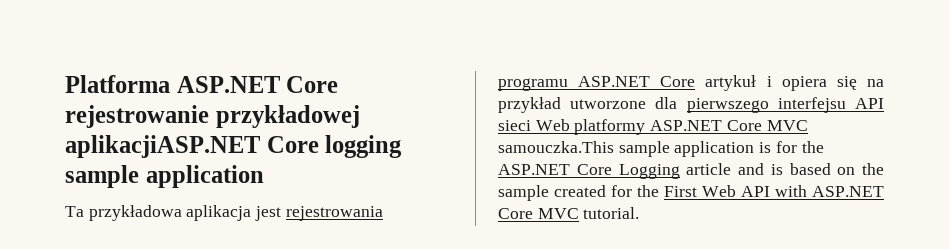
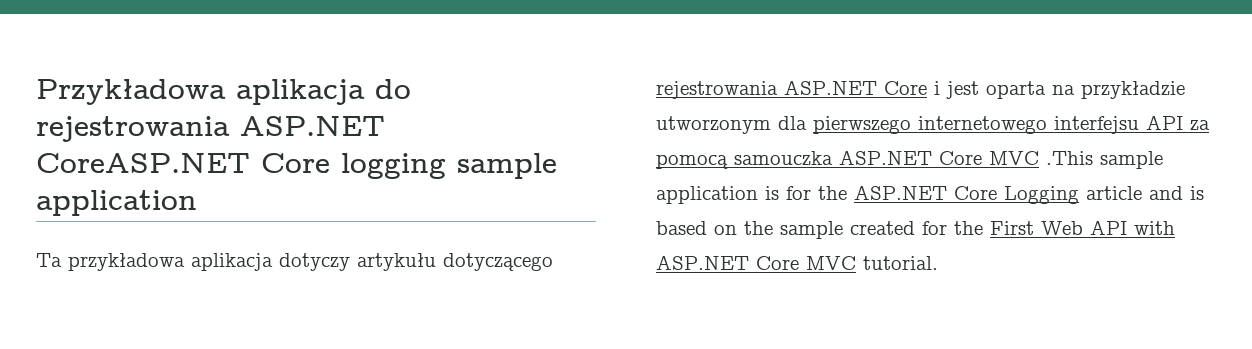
- Platforma ASP.NET Core rejestrowanie przykładowej aplikacjiASP.NET Core logging sample application
+ Przykładowa aplikacja do rejestrowania ASP.NET CoreASP.NET Core logging sample application
- Ta przykładowa aplikacja jest rejestrowania programu ASP.NET Core artykuł i opiera się na przykład utworzone dla pierwszego interfejsu API sieci Web platformy ASP.NET Core MVC samouczka.This sample application is for the ASP.NET Core Logging article and is based on the sample created for the First Web API with ASP.NET Core MVC tutorial.
+ Ta przykładowa aplikacja dotyczy artykułu dotyczącego rejestrowania ASP.NET Core i jest oparta na przykładzie utworzonym dla pierwszego internetowego interfejsu API za pomocą samouczka ASP.NET Core MVC .This sample application is for the ASP.NET Core Logging article and is based on the sample created for the First Web API with ASP.NET Core MVC tutorial.

